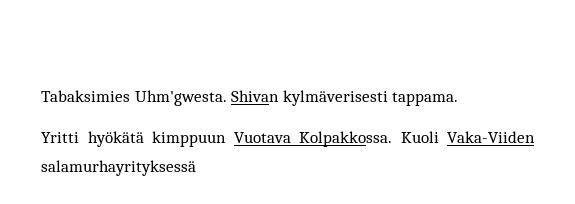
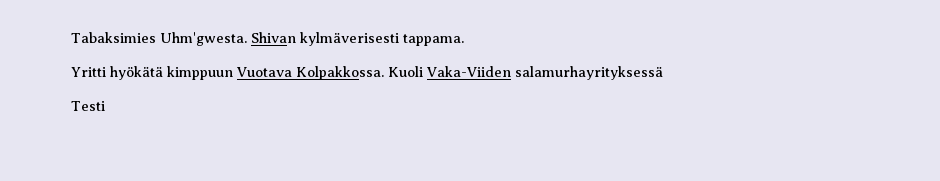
+ Testi

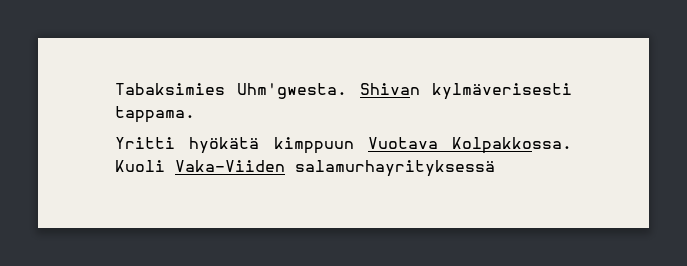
- Testi

